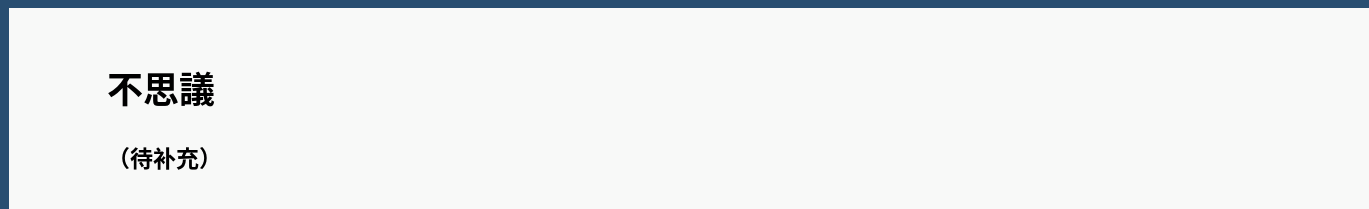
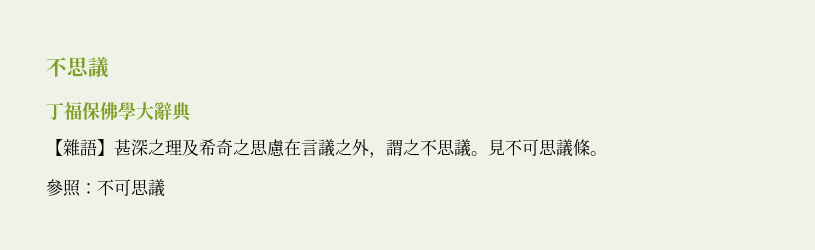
- （待补充）
+ 丁福保佛學大辭典
+ 【雜語】甚深之理及希奇之思慮在言議之外，謂之不思議。見不可思議條。
+ 參照：不可思議

